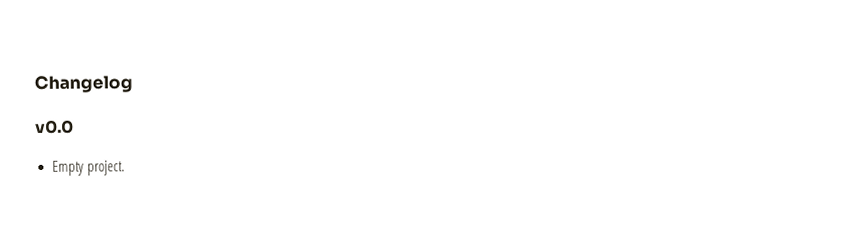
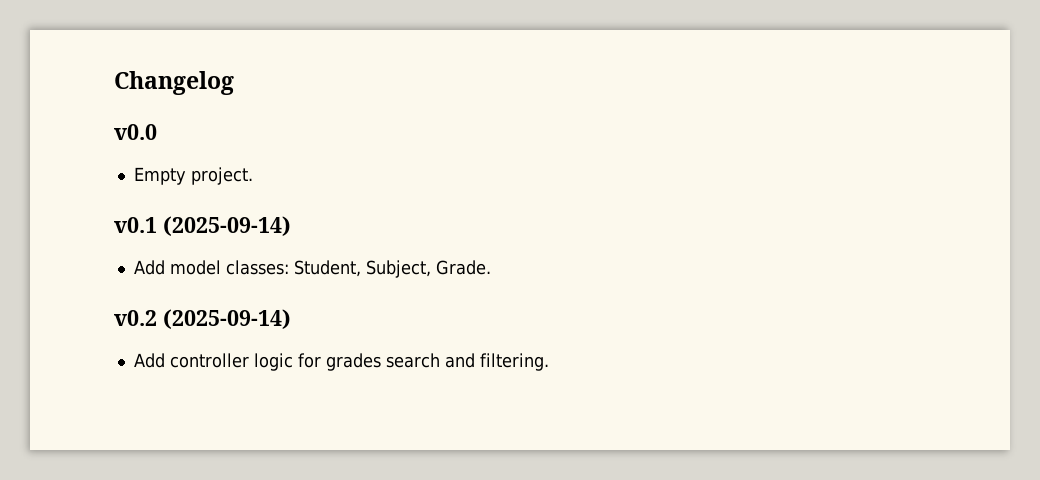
+ v0.1 (2025-09-14)
+ Add model classes: Student, Subject, Grade.
+ v0.2 (2025-09-14)
+ Add controller logic for grades search and filtering.

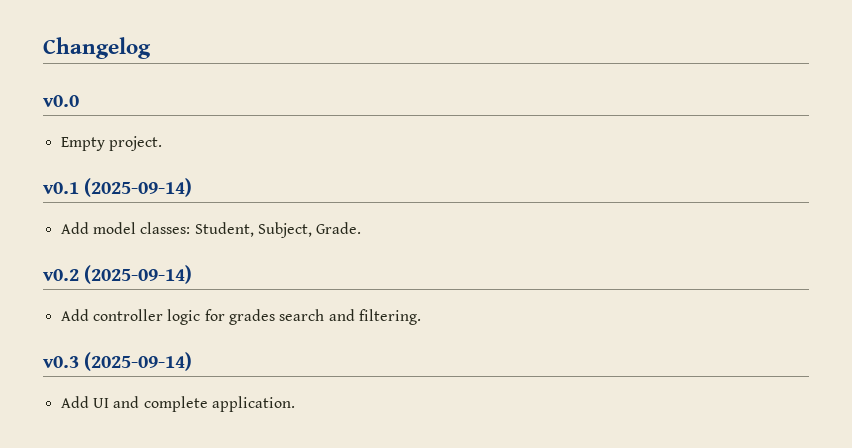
+ v0.3 (2025-09-14)
+ Add UI and complete application.

